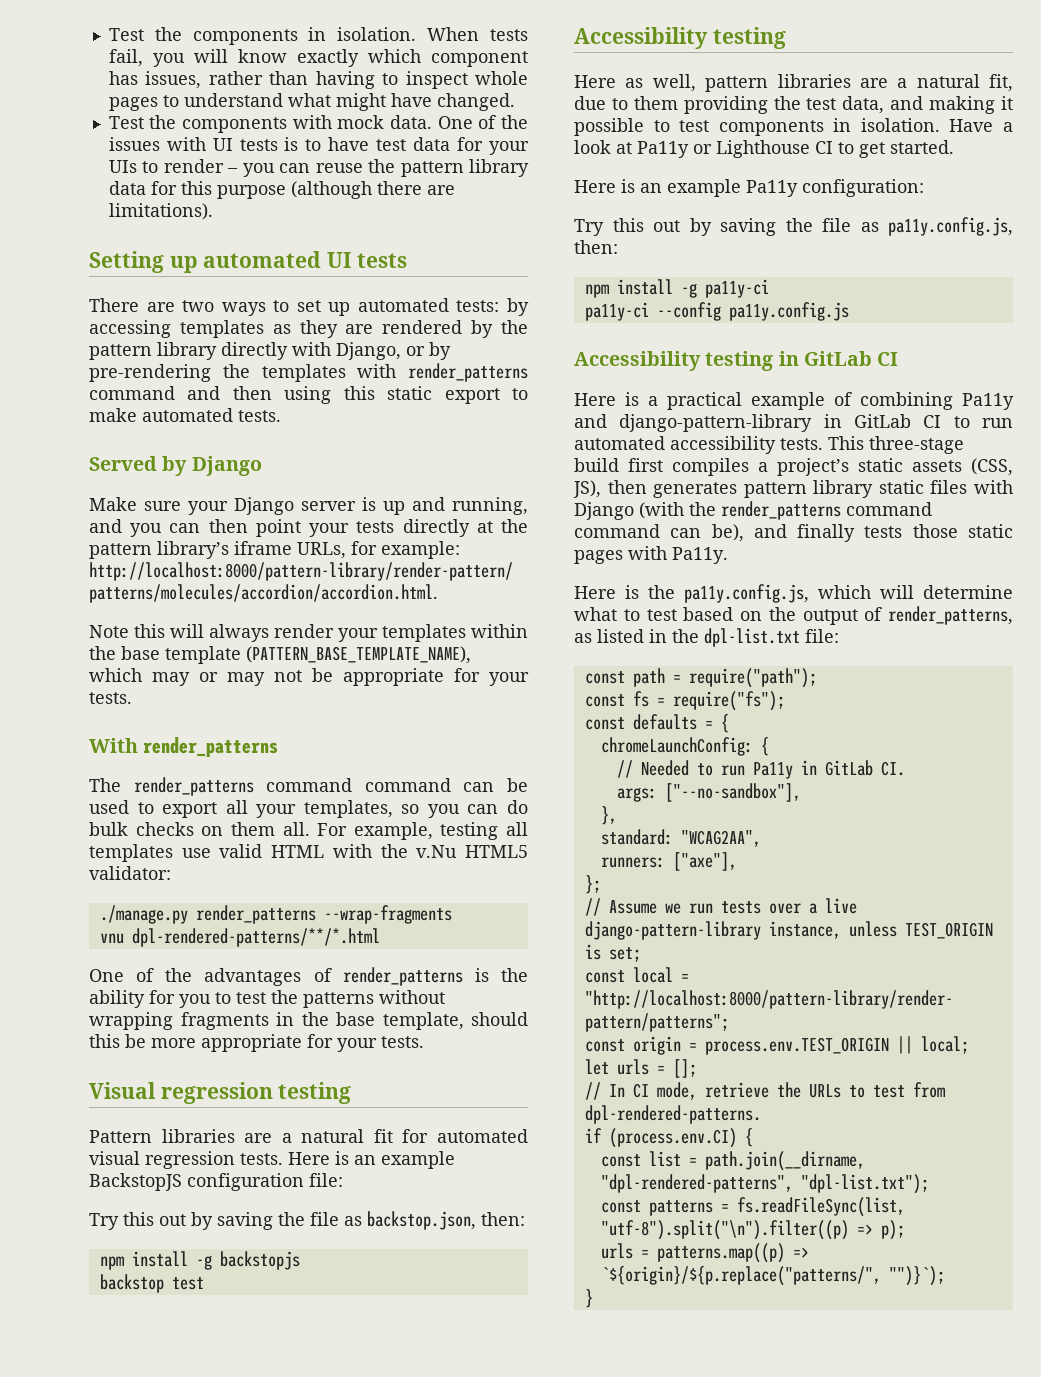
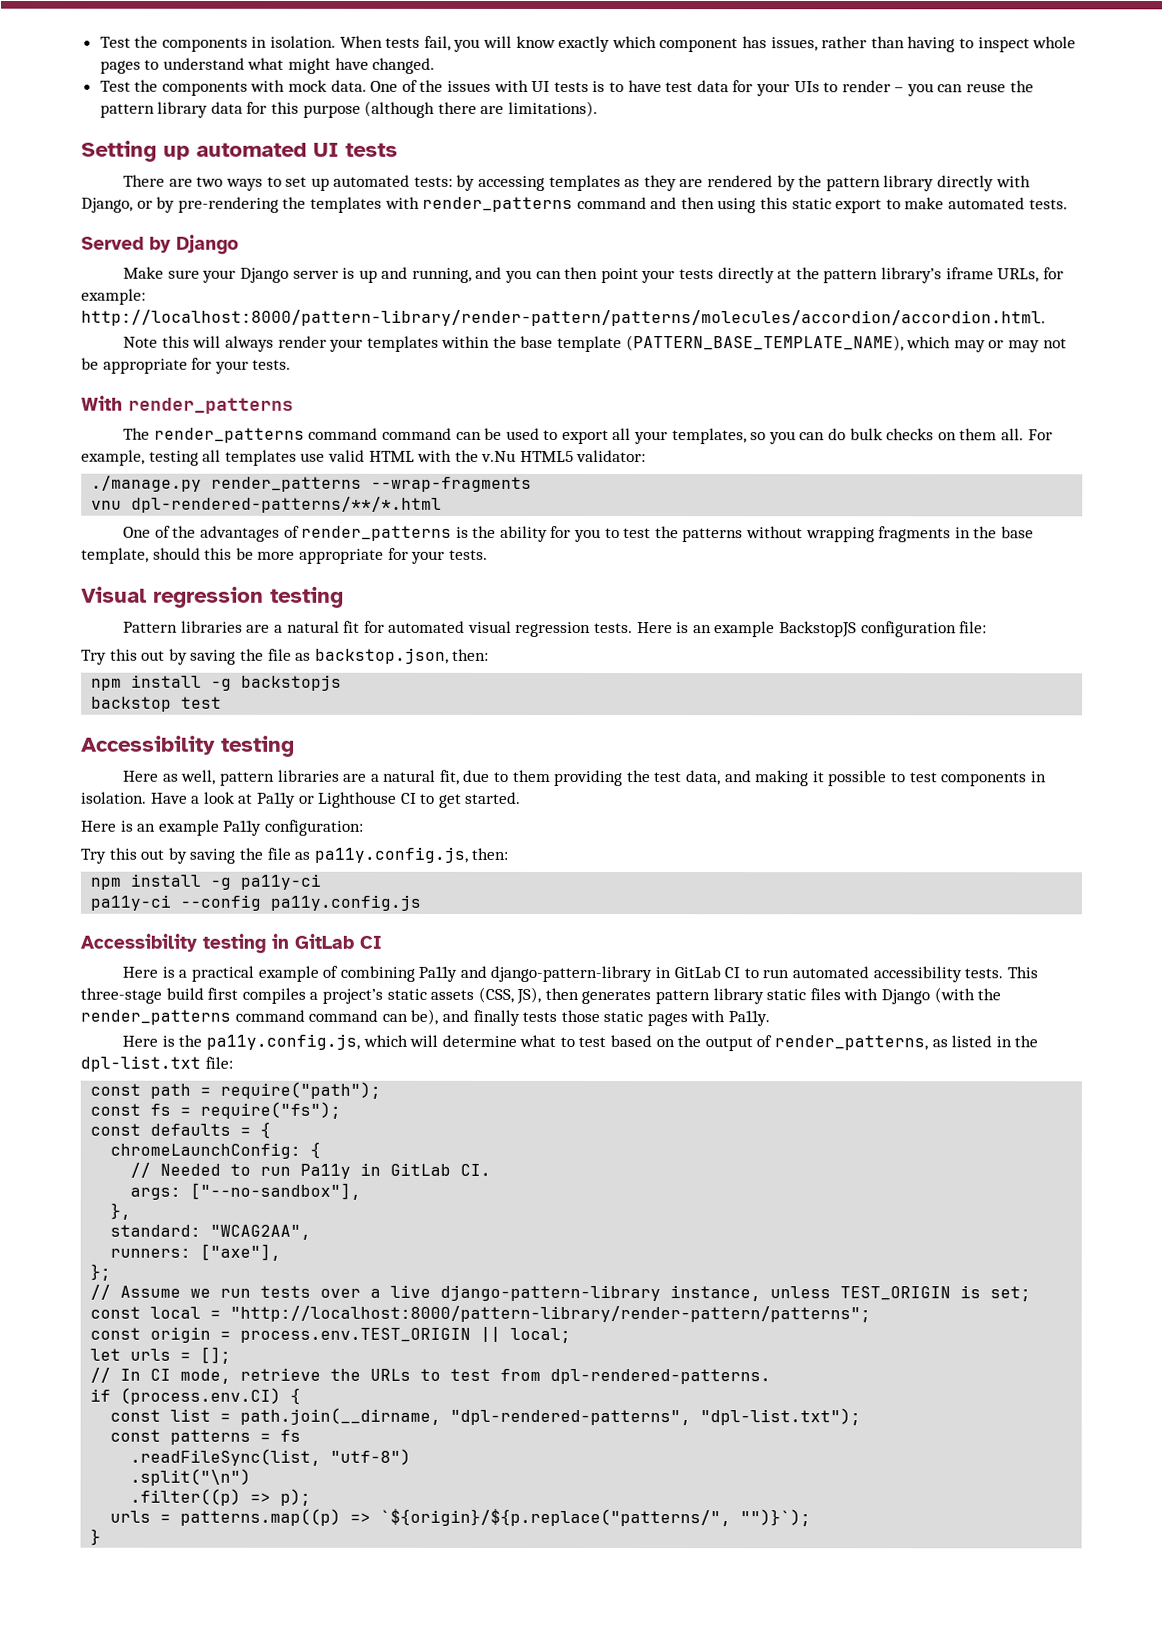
- const patterns = fs.readFileSync(list, "utf-8").split("\n").filter((p) => p);
+ const patterns = fs
+ .readFileSync(list, "utf-8")
+ .split("\n")
+ .filter((p) => p);

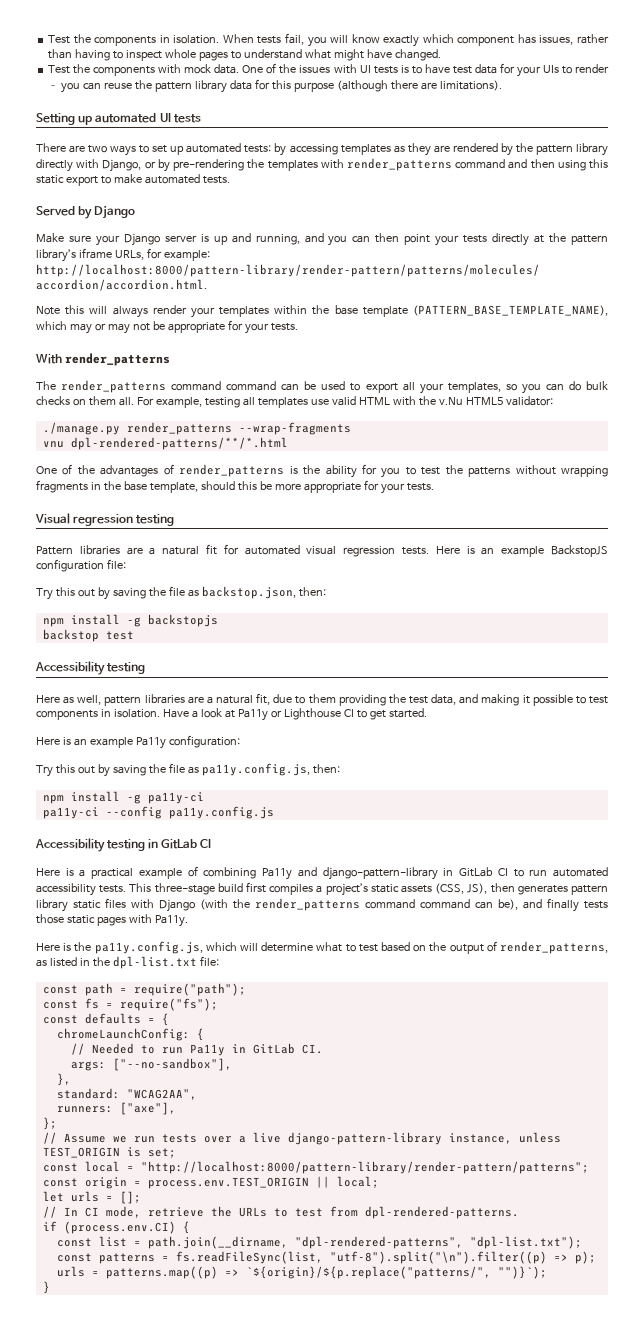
- const patterns = fs
- .readFileSync(list, "utf-8")
- .split("\n")
- .filter((p) => p);
+ const patterns = fs.readFileSync(list, "utf-8").split("\n").filter((p) => p);

